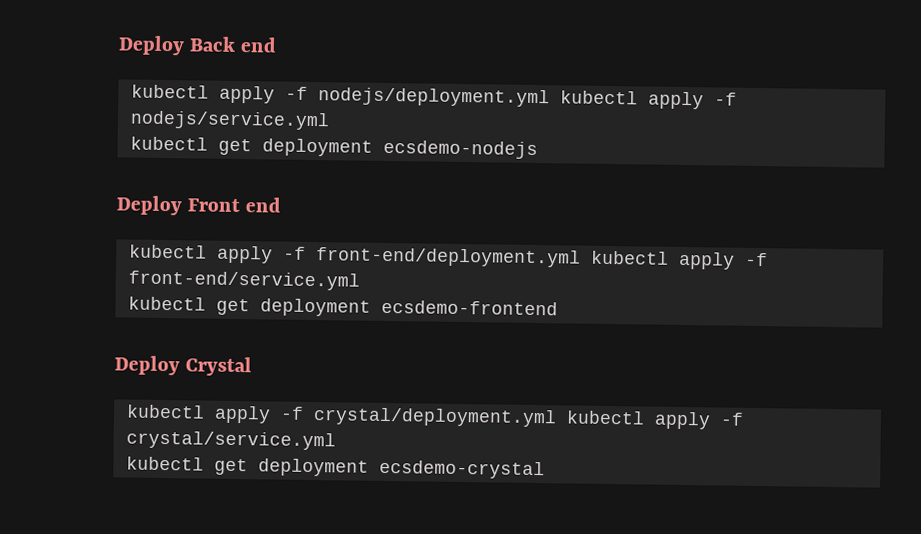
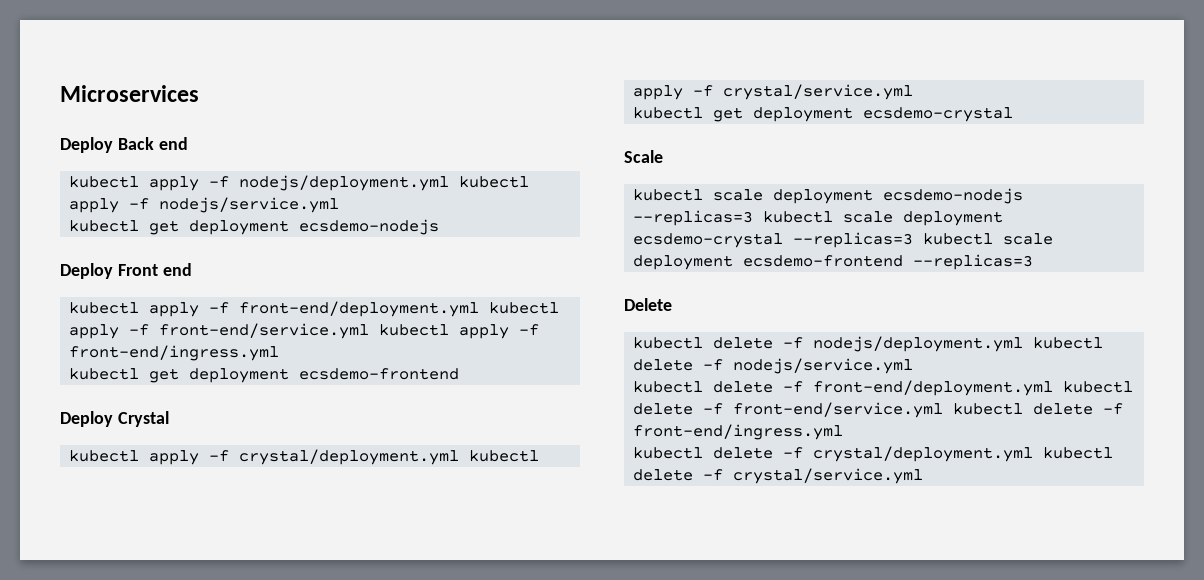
+ Microservices
- kubectl apply -f front-end/deployment.yml kubectl apply -f front-end/service.yml
+ kubectl apply -f front-end/deployment.yml kubectl apply -f front-end/service.yml kubectl apply -f front-end/ingress.yml
+ Scale
+ kubectl scale deployment ecsdemo-nodejs --replicas=3 kubectl scale deployment ecsdemo-crystal --replicas=3 kubectl scale deployment ecsdemo-frontend --replicas=3
+ Delete
+ kubectl delete -f nodejs/deployment.yml kubectl delete -f nodejs/service.yml
+ kubectl delete -f front-end/deployment.yml kubectl delete -f front-end/service.yml kubectl delete -f front-end/ingress.yml
+ kubectl delete -f crystal/deployment.yml kubectl delete -f crystal/service.yml

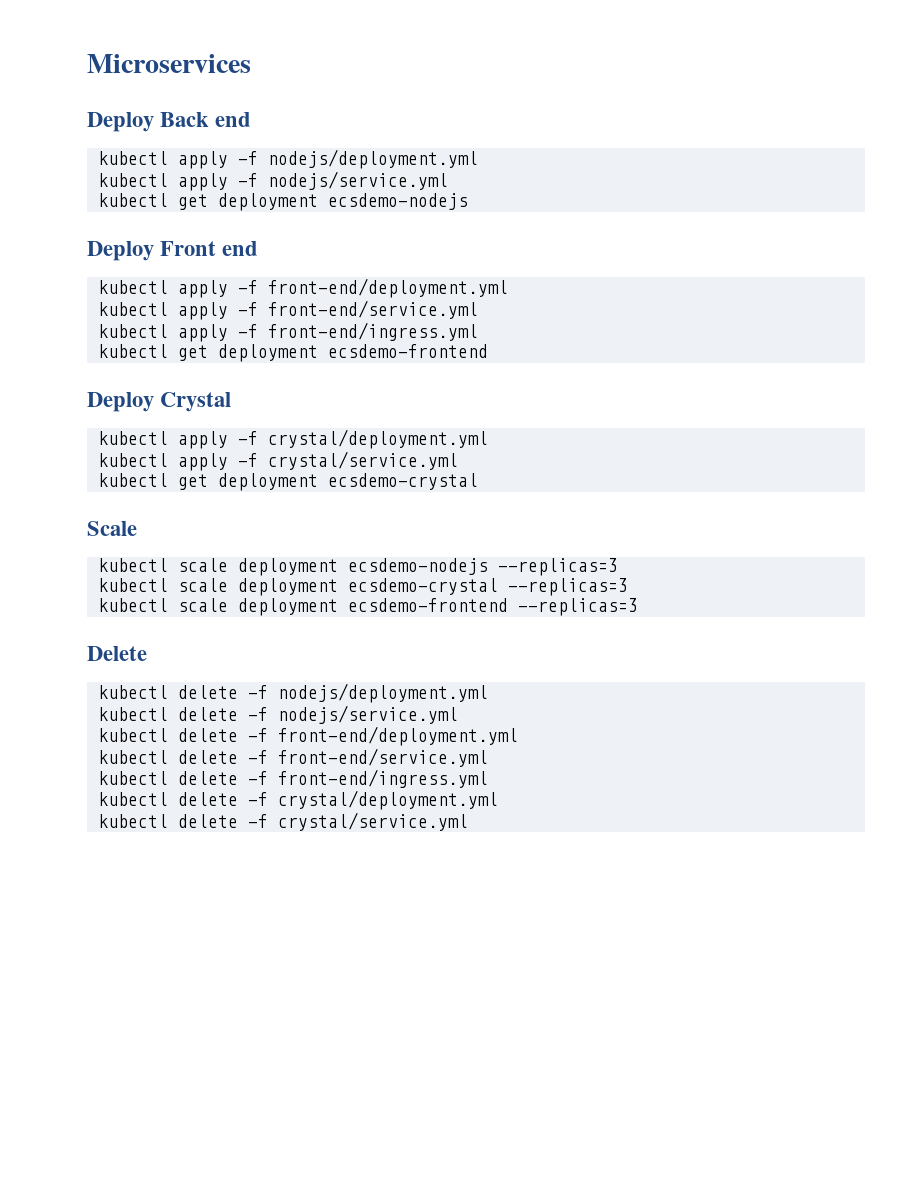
- kubectl apply -f nodejs/deployment.yml kubectl apply -f nodejs/service.yml
+ kubectl apply -f nodejs/deployment.yml
+ kubectl apply -f nodejs/service.yml
- kubectl apply -f front-end/deployment.yml kubectl apply -f front-end/service.yml kubectl apply -f front-end/ingress.yml
+ kubectl apply -f front-end/deployment.yml
+ kubectl apply -f front-end/service.yml
+ kubectl apply -f front-end/ingress.yml
- kubectl apply -f crystal/deployment.yml kubectl apply -f crystal/service.yml
+ kubectl apply -f crystal/deployment.yml
+ kubectl apply -f crystal/service.yml
- kubectl scale deployment ecsdemo-nodejs --replicas=3 kubectl scale deployment ecsdemo-crystal --replicas=3 kubectl scale deployment ecsdemo-frontend --replicas=3
+ kubectl scale deployment ecsdemo-nodejs --replicas=3
+ kubectl scale deployment ecsdemo-crystal --replicas=3
+ kubectl scale deployment ecsdemo-frontend --replicas=3
- kubectl delete -f nodejs/deployment.yml kubectl delete -f nodejs/service.yml
+ kubectl delete -f nodejs/deployment.yml
+ kubectl delete -f nodejs/service.yml
- kubectl delete -f front-end/deployment.yml kubectl delete -f front-end/service.yml kubectl delete -f front-end/ingress.yml
+ kubectl delete -f front-end/deployment.yml
+ kubectl delete -f front-end/service.yml
+ kubectl delete -f front-end/ingress.yml
- kubectl delete -f crystal/deployment.yml kubectl delete -f crystal/service.yml
+ kubectl delete -f crystal/deployment.yml
+ kubectl delete -f crystal/service.yml

